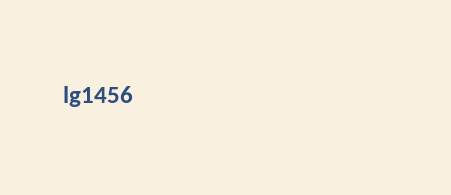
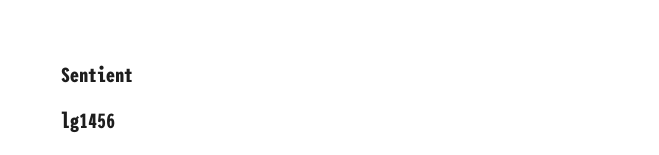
+ Sentient

